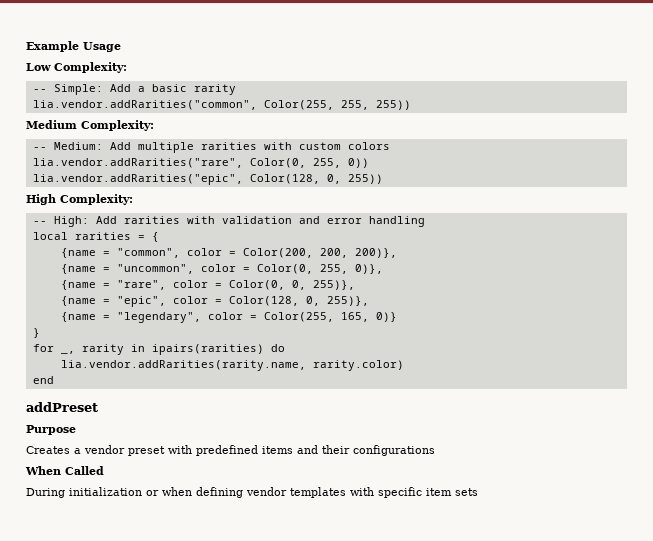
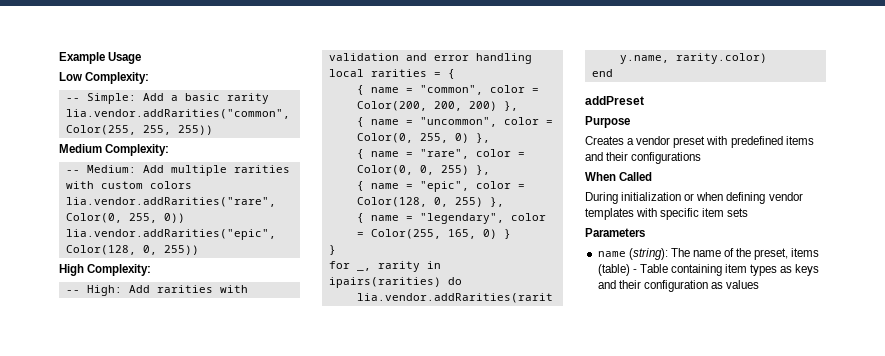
- {name = "common", color = Color(200, 200, 200)},
- {name = "uncommon", color = Color(0, 255, 0)},
- {name = "rare", color = Color(0, 0, 255)},
- {name = "epic", color = Color(128, 0, 255)},
- {name = "legendary", color = Color(255, 165, 0)}
+ { name = "common", color = Color(200, 200, 200) },
+ { name = "uncommon", color = Color(0, 255, 0) },
+ { name = "rare", color = Color(0, 0, 255) },
+ { name = "epic", color = Color(128, 0, 255) },
+ { name = "legendary", color = Color(255, 165, 0) }
+ Parameters
+ name (string): The name of the preset, items (table) - Table containing item types as keys and their configuration as values

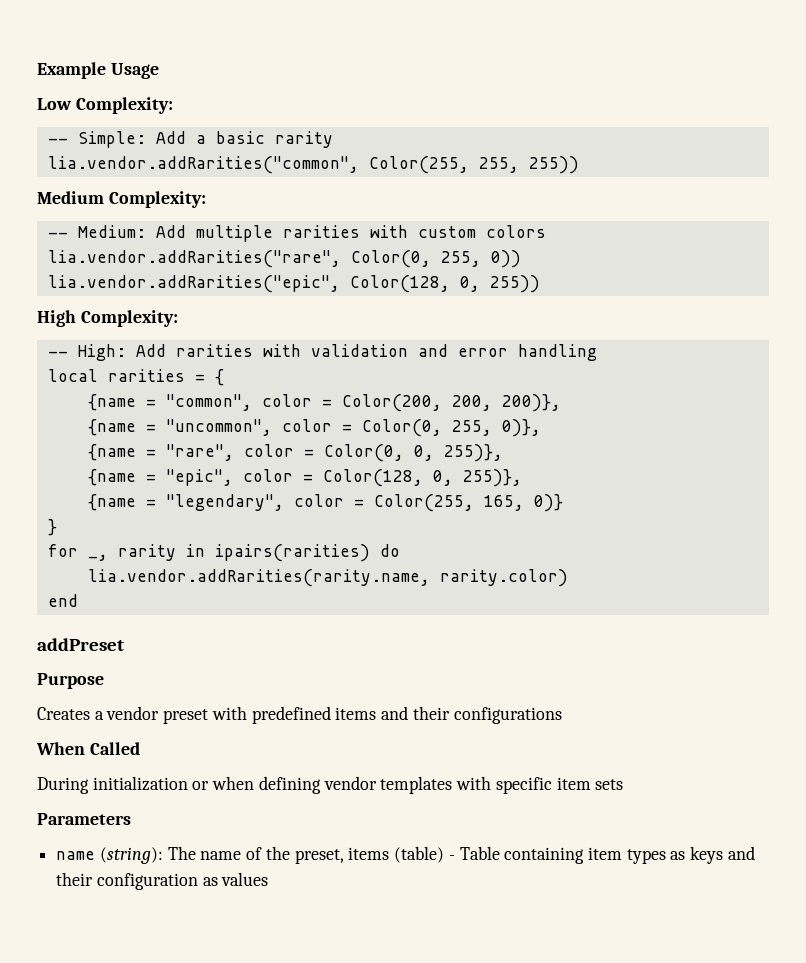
- { name = "common", color = Color(200, 200, 200) },
- { name = "uncommon", color = Color(0, 255, 0) },
- { name = "rare", color = Color(0, 0, 255) },
- { name = "epic", color = Color(128, 0, 255) },
- { name = "legendary", color = Color(255, 165, 0) }
+ {name = "common", color = Color(200, 200, 200)},
+ {name = "uncommon", color = Color(0, 255, 0)},
+ {name = "rare", color = Color(0, 0, 255)},
+ {name = "epic", color = Color(128, 0, 255)},
+ {name = "legendary", color = Color(255, 165, 0)}

